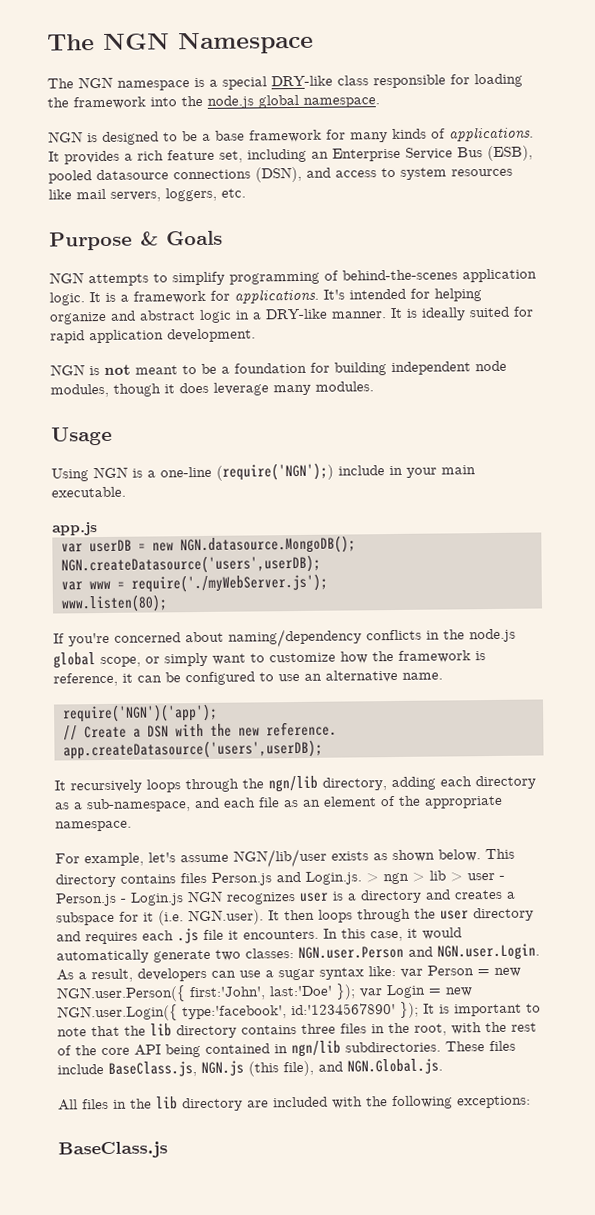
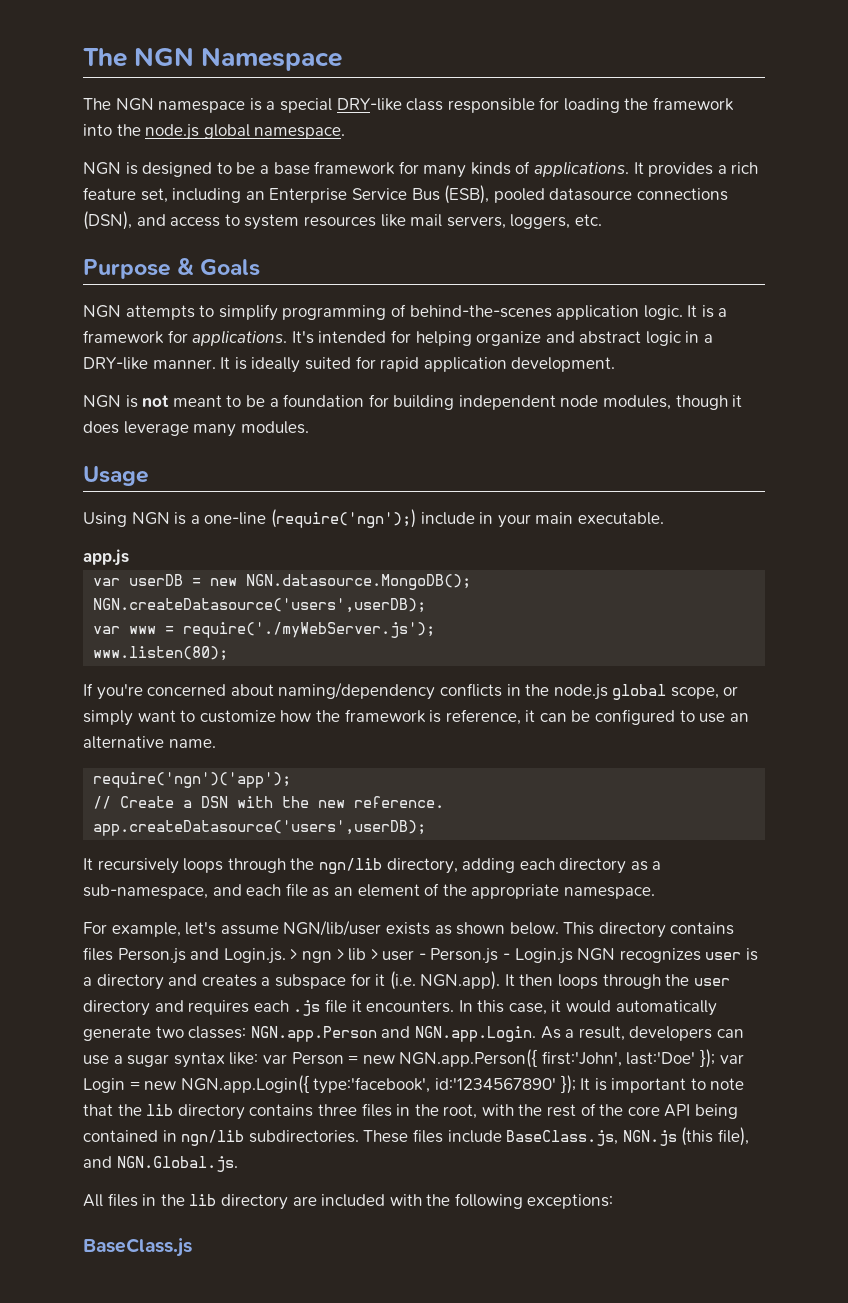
- Using NGN is a one-line (require('NGN');) include in your main executable.
+ Using NGN is a one-line (require('ngn');) include in your main executable.
- require('NGN')('app');
+ require('ngn')('app');
- This directory contains files Person.js and Login.js. > ngn > lib > user - Person.js - Login.js NGN recognizes user is a directory and creates a subspace for it (i.e. NGN.user). It then loops through the user directory and requires each .js file it encounters.
+ This directory contains files Person.js and Login.js. > ngn > lib > user - Person.js - Login.js NGN recognizes user is a directory and creates a subspace for it (i.e. NGN.app). It then loops through the user directory and requires each .js file it encounters.
- In this case, it would automatically generate two classes: NGN.user.Person and NGN.user.Login. As a result, developers can use a sugar syntax like: var Person = new NGN.user.Person({ first:'John', last:'Doe' }); var Login = new NGN.user.Login({ type:'facebook', id:'1234567890' }); It is important to note that the lib directory contains three files in the root, with the rest of the core API being contained in ngn/lib subdirectories.
+ In this case, it would automatically generate two classes: NGN.app.Person and NGN.app.Login. As a result, developers can use a sugar syntax like: var Person = new NGN.app.Person({ first:'John', last:'Doe' }); var Login = new NGN.app.Login({ type:'facebook', id:'1234567890' }); It is important to note that the lib directory contains three files in the root, with the rest of the core API being contained in ngn/lib subdirectories.

